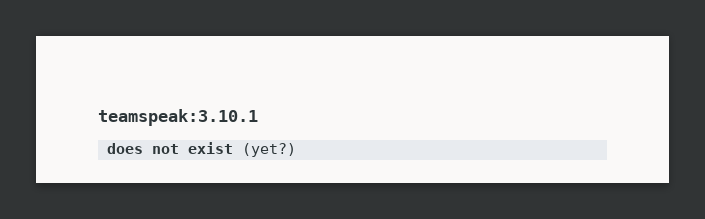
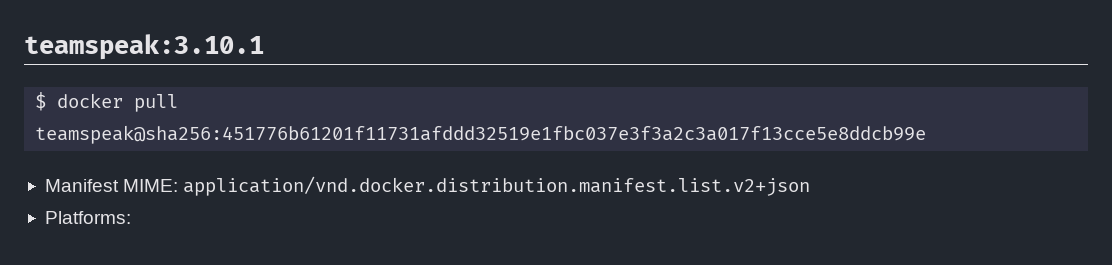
- does not exist (yet?)
+ $ docker pull teamspeak@sha256:451776b61201f11731afddd32519e1fbc037e3f3a2c3a017f13cce5e8ddcb99e
+ Manifest MIME: application/vnd.docker.distribution.manifest.list.v2+json
+ Platforms:

